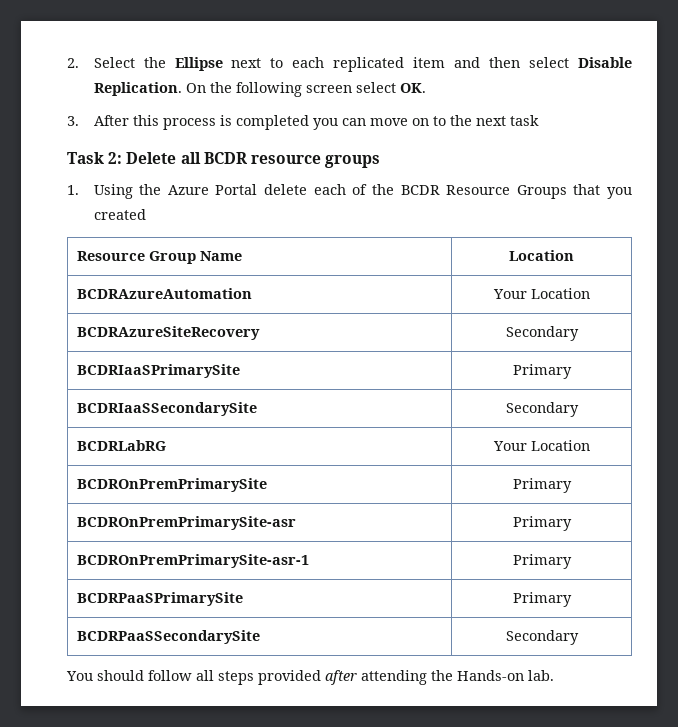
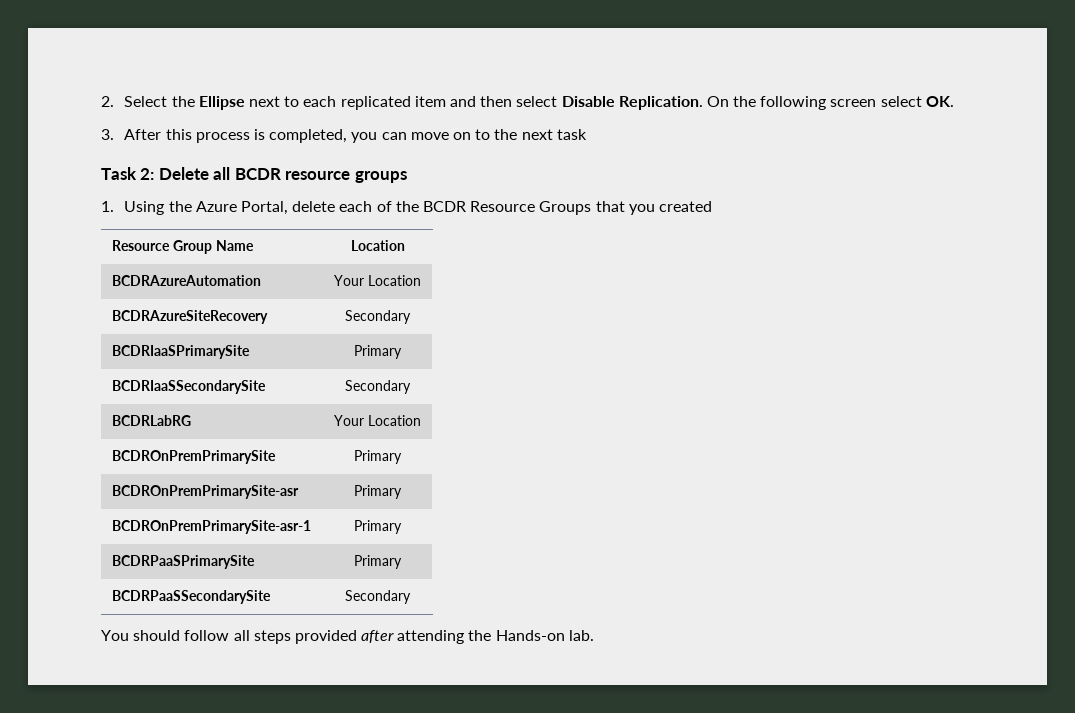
- 3. After this process is completed you can move on to the next task
+ 3. After this process is completed, you can move on to the next task
- 1. Using the Azure Portal delete each of the BCDR Resource Groups that you created
+ 1. Using the Azure Portal, delete each of the BCDR Resource Groups that you created

